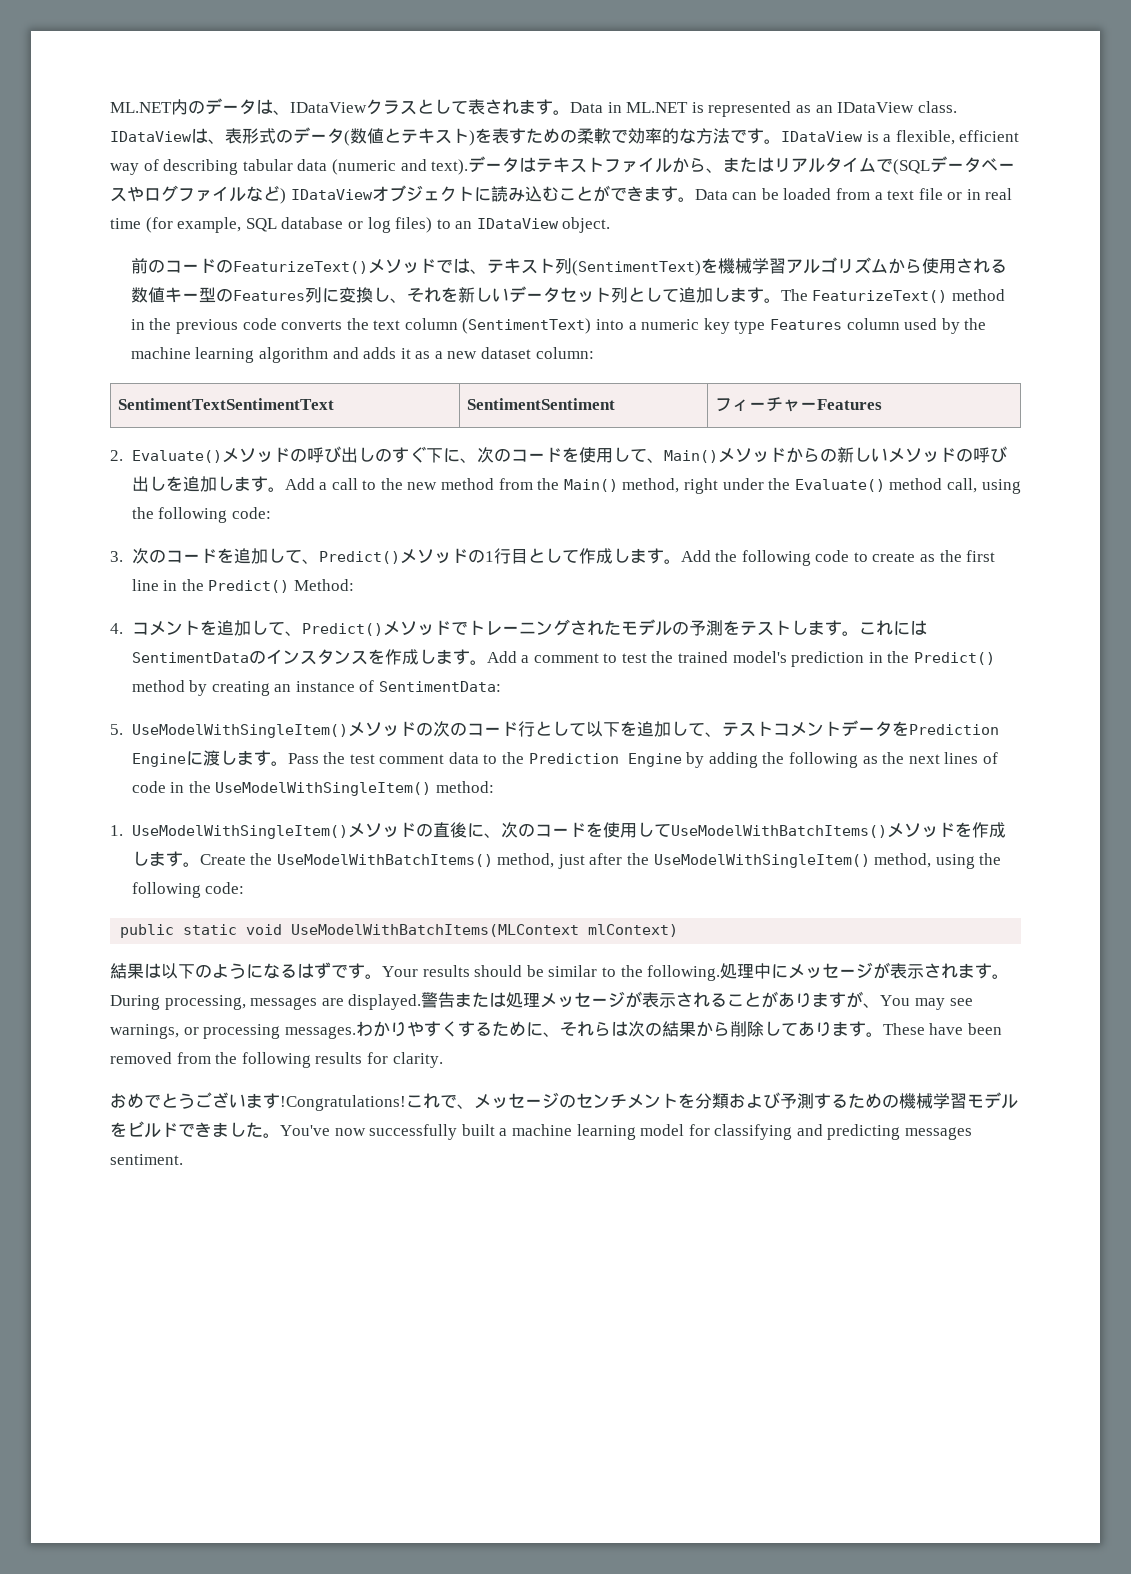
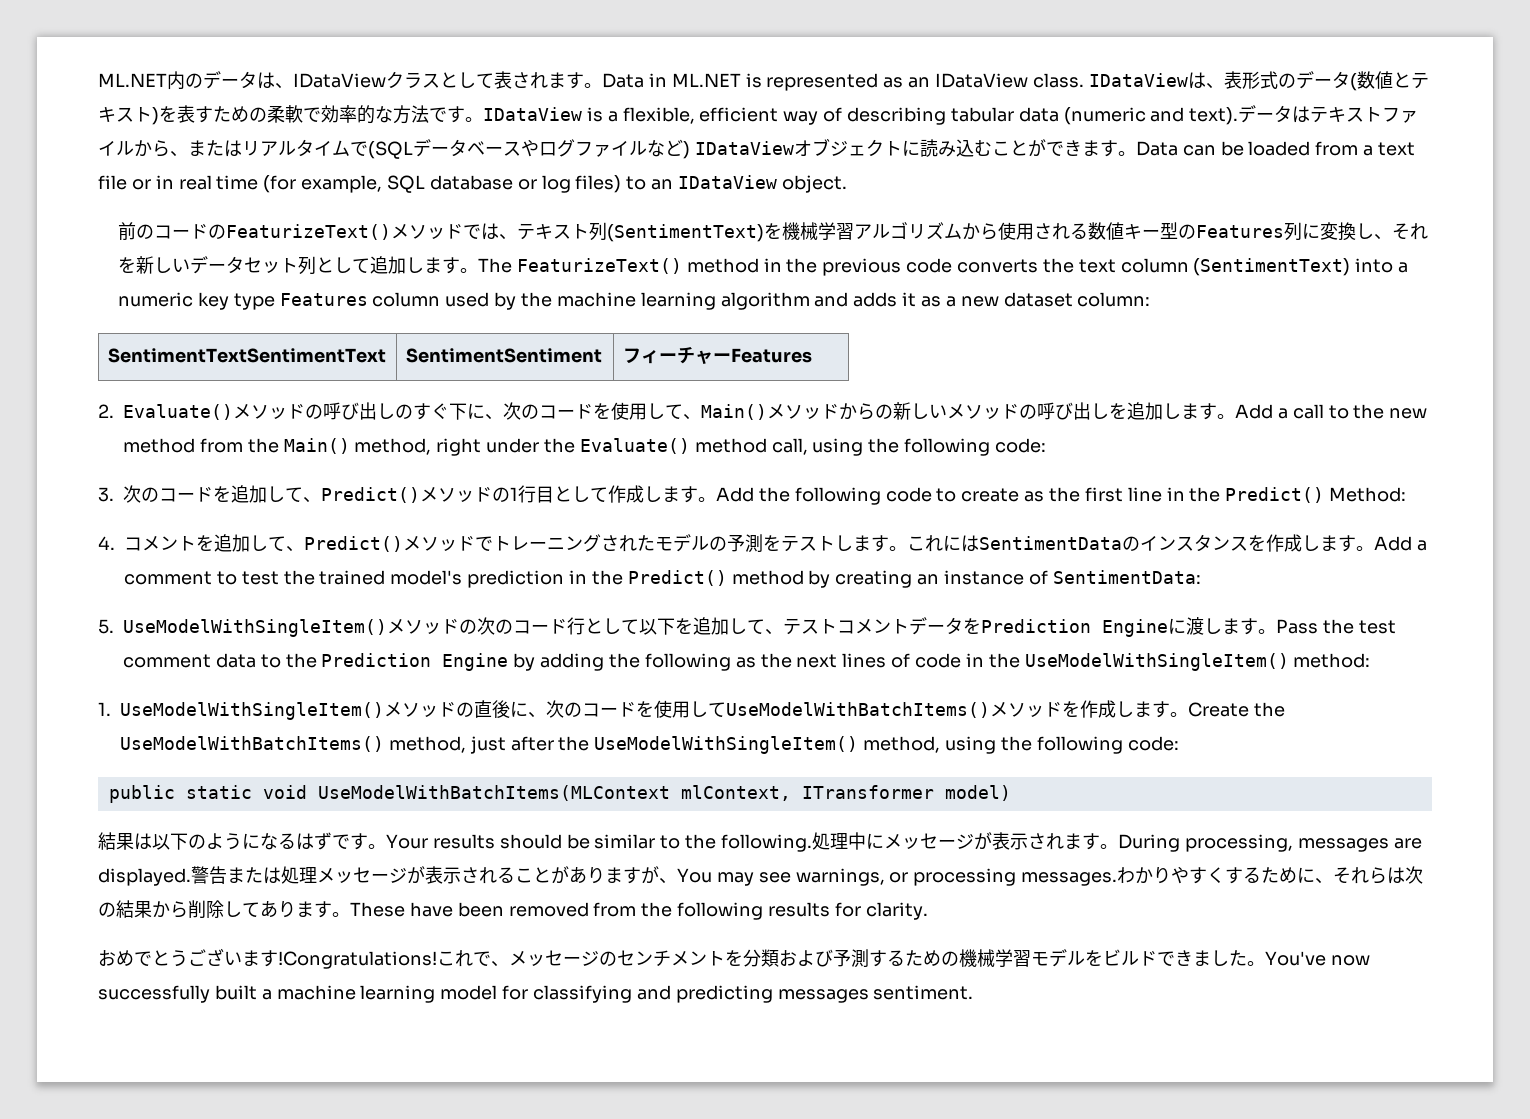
- public static void UseModelWithBatchItems(MLContext mlContext)
+ public static void UseModelWithBatchItems(MLContext mlContext, ITransformer model)

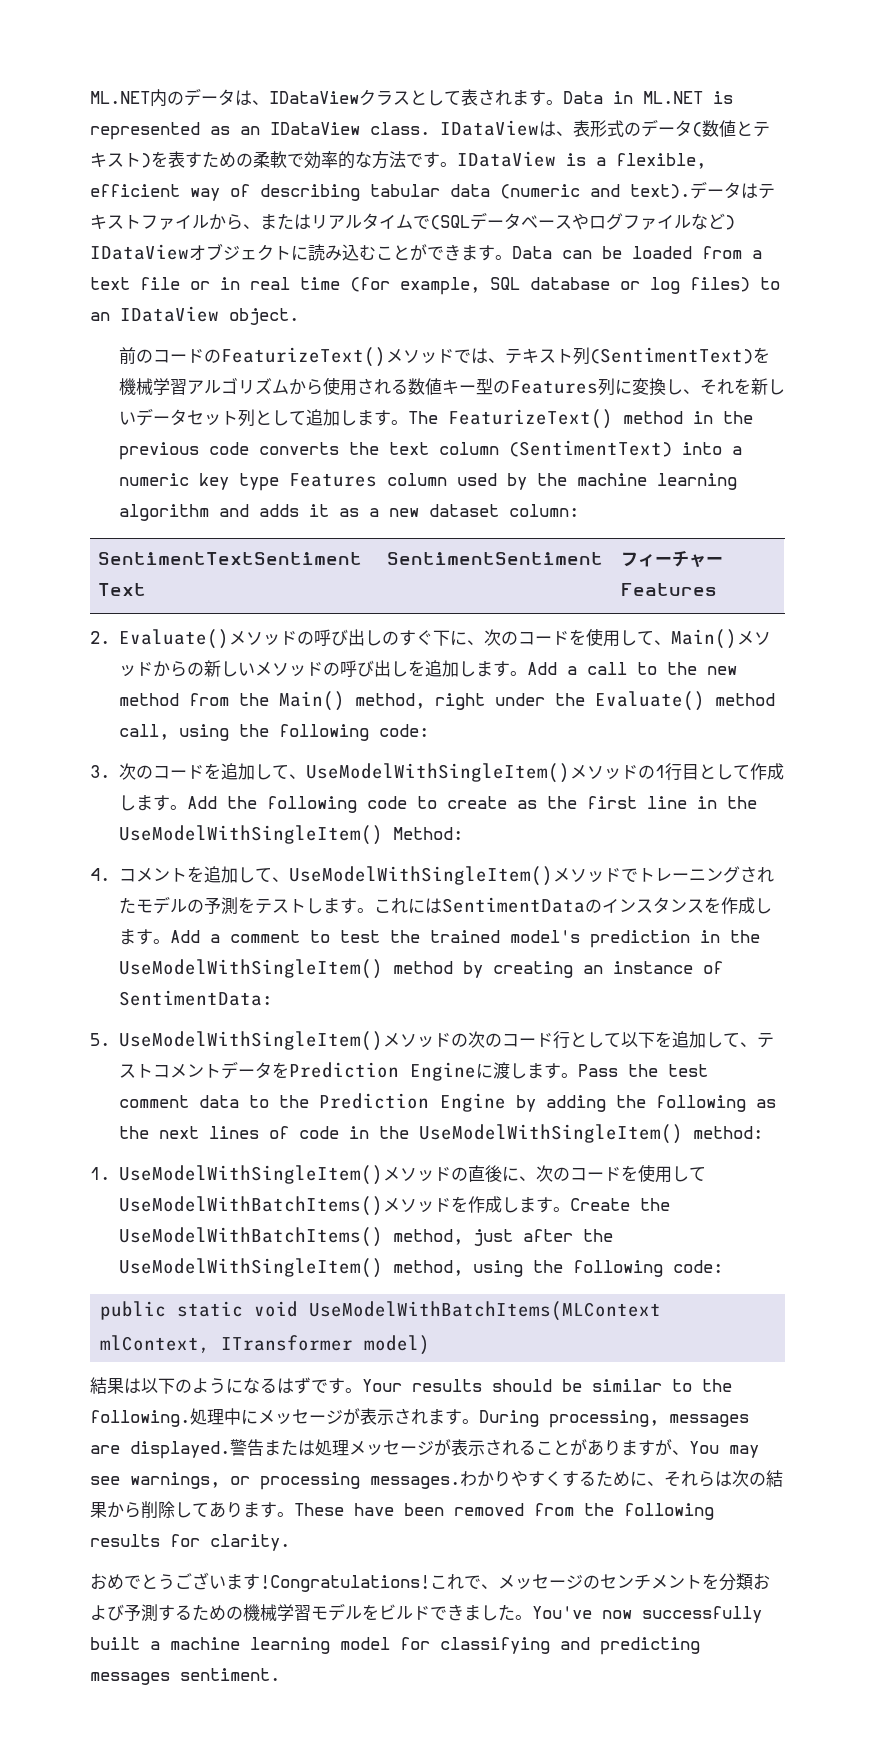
- 3.次のコードを追加して、Predict()メソッドの1行目として作成します。
+ 3.次のコードを追加して、UseModelWithSingleItem()メソッドの1行目として作成します。
- Add the following code to create as the first line in the Predict() Method:
+ Add the following code to create as the first line in the UseModelWithSingleItem() Method:
- 4.コメントを追加して、Predict()メソッドでトレーニングされたモデルの予測をテストします。
+ 4.コメントを追加して、UseModelWithSingleItem()メソッドでトレーニングされたモデルの予測をテストします。
- Add a comment to test the trained model's prediction in the Predict() method by creating an instance of SentimentData:
+ Add a comment to test the trained model's prediction in the UseModelWithSingleItem() method by creating an instance of SentimentData:

